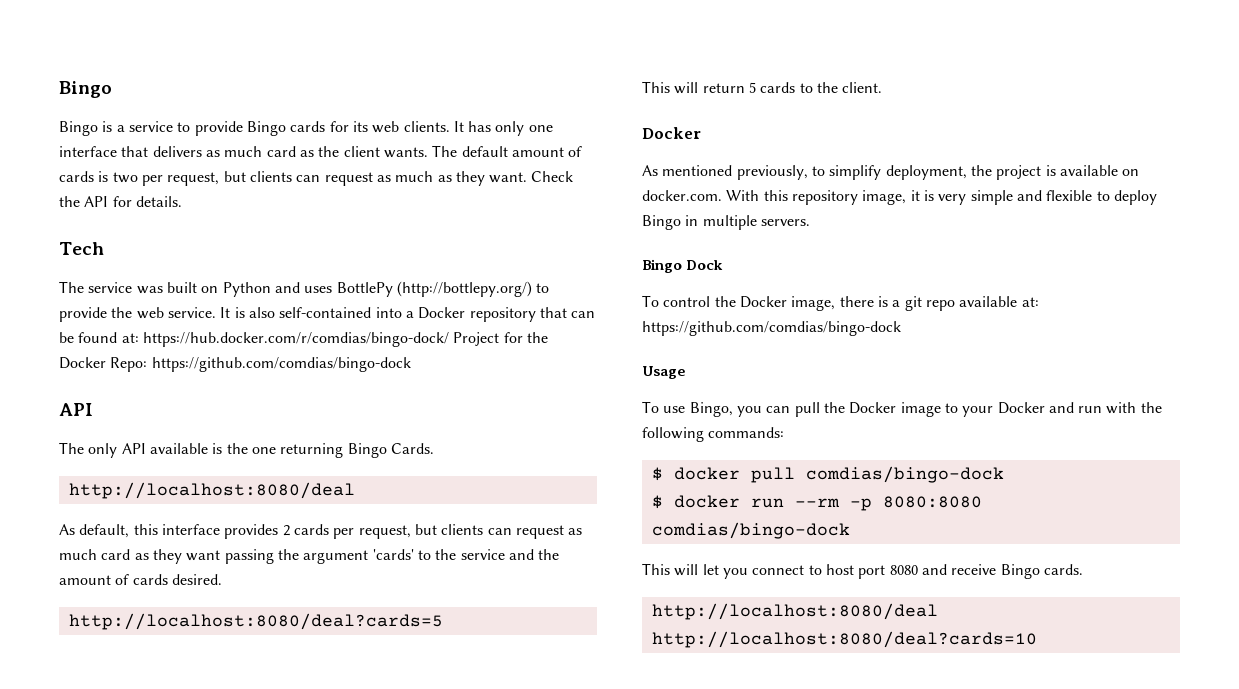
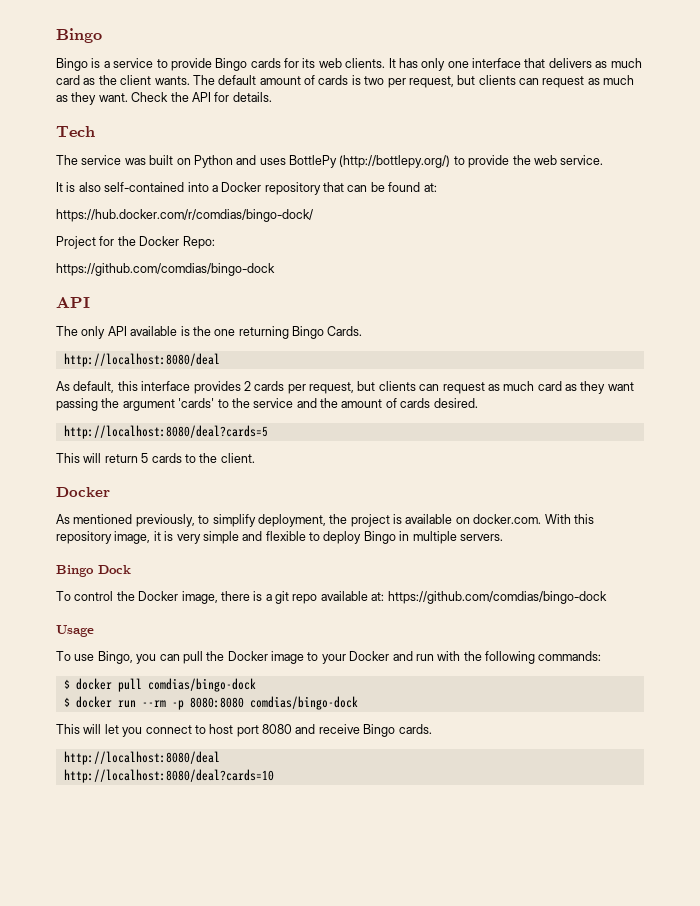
- The service was built on Python and uses BottlePy (http://bottlepy.org/) to provide the web service. It is also self-contained into a Docker repository that can be found at: https://hub.docker.com/r/comdias/bingo-dock/ Project for the Docker Repo: https://github.com/comdias/bingo-dock
+ The service was built on Python and uses BottlePy (http://bottlepy.org/) to provide the web service.
+ It is also self-contained into a Docker repository that can be found at:
+ https://hub.docker.com/r/comdias/bingo-dock/
+ Project for the Docker Repo:
+ https://github.com/comdias/bingo-dock

